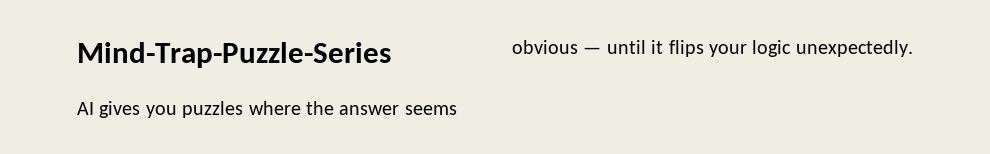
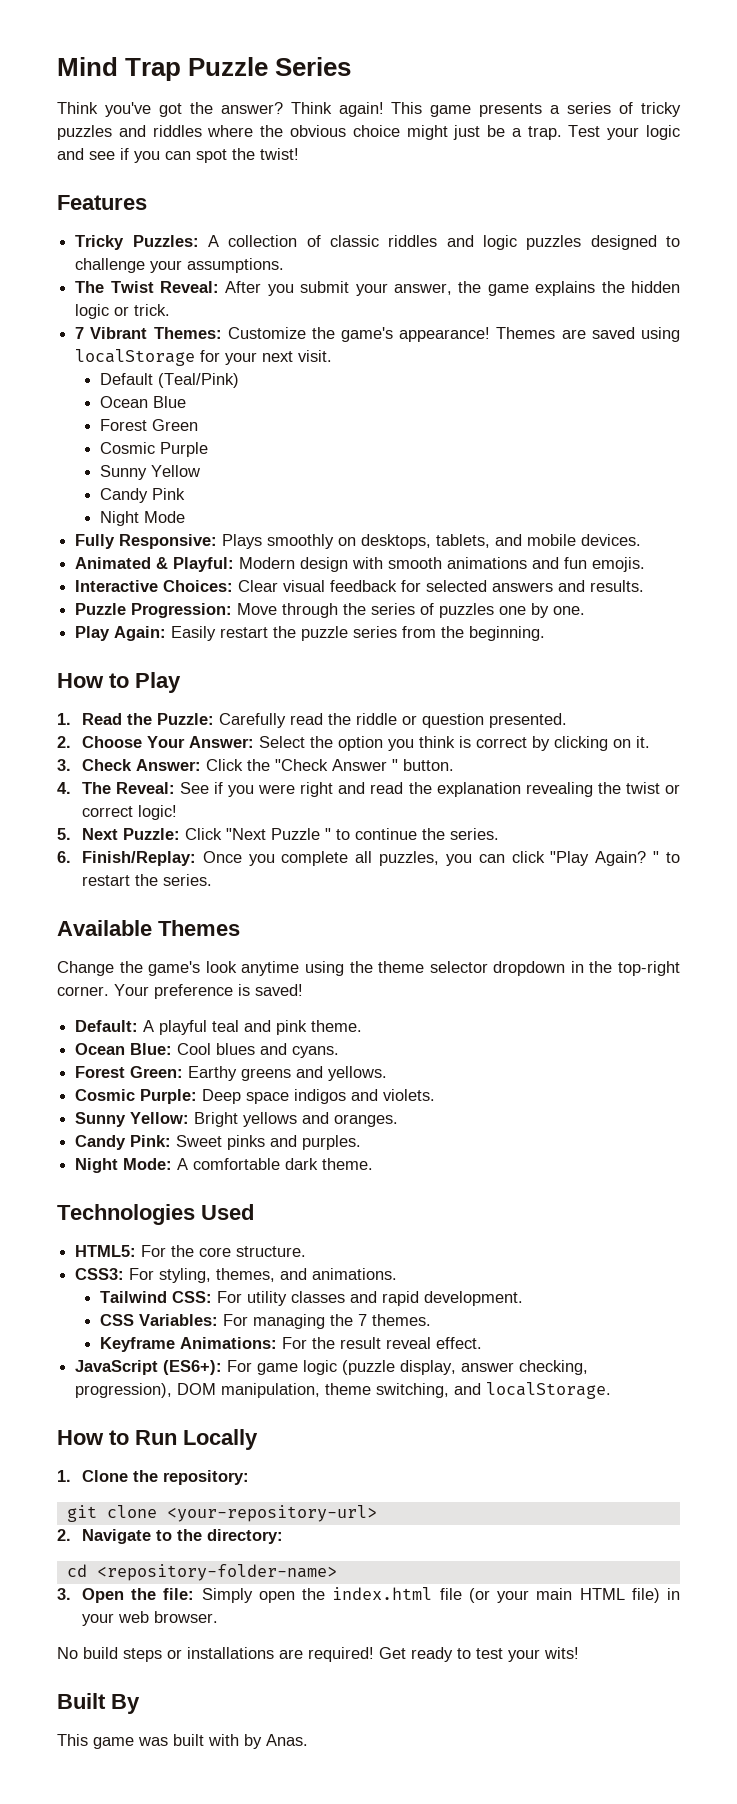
- Mind-Trap-Puzzle-Series
- AI gives you puzzles where the answer seems obvious — until it flips your logic unexpectedly.
+ Mind Trap Puzzle Series
+ Think you've got the answer? Think again! This game presents a series of tricky puzzles and riddles where the obvious choice might just be a trap. Test your logic and see if you can spot the twist!
+ Features
+ Tricky Puzzles: A collection of classic riddles and logic puzzles designed to challenge your assumptions.
+ The Twist Reveal: After you submit your answer, the game explains the hidden logic or trick.
+ 7 Vibrant Themes: Customize the game's appearance! Themes are saved using localStorage for your next visit.
+ Default (Teal/Pink)
+ Ocean Blue
+ Forest Green
+ Cosmic Purple
+ Sunny Yellow
+ Candy Pink
+ Night Mode
+ Fully Responsive: Plays smoothly on desktops, tablets, and mobile devices.
+ Animated & Playful: Modern design with smooth animations and fun emojis.
+ Interactive Choices: Clear visual feedback for selected answers and results.
+ Puzzle Progression: Move through the series of puzzles one by one.
+ Play Again: Easily restart the puzzle series from the beginning.
+ How to Play
+ 1. Read the Puzzle: Carefully read the riddle or question presented.
+ 2. Choose Your Answer: Select the option you think is correct by clicking on it.
+ 3. Check Answer: Click the "Check Answer " button.
+ 4. The Reveal: See if you were right and read the explanation revealing the twist or correct logic!
+ 5. Next Puzzle: Click "Next Puzzle " to continue the series.
+ 6. Finish/Replay: Once you complete all puzzles, you can click "Play Again? " to restart the series.
+ Available Themes
+ Change the game's look anytime using the theme selector dropdown in the top-right corner. Your preference is saved!
+ Default: A playful teal and pink theme.
+ Ocean Blue: Cool blues and cyans.
+ Forest Green: Earthy greens and yellows.
+ Cosmic Purple: Deep space indigos and violets.
+ Sunny Yellow: Bright yellows and oranges.
+ Candy Pink: Sweet pinks and purples.
+ Night Mode: A comfortable dark theme.
+ Technologies Used
+ HTML5: For the core structure.
+ CSS3: For styling, themes, and animations.
+ Tailwind CSS: For utility classes and rapid development.
+ CSS Variables: For managing the 7 themes.
+ Keyframe Animations: For the result reveal effect.
+ JavaScript (ES6+): For game logic (puzzle display, answer checking, progression), DOM manipulation, theme switching, and localStorage.
+ How to Run Locally
+ 1. Clone the repository:
+ git clone <your-repository-url>
+ 2. Navigate to the directory:
+ cd <repository-folder-name>
+ 3. Open the file: Simply open the index.html file (or your main HTML file) in your web browser.
+ No build steps or installations are required! Get ready to test your wits!
+ Built By
+ This game was built with by Anas.

